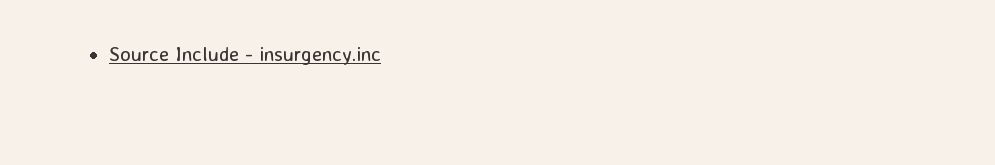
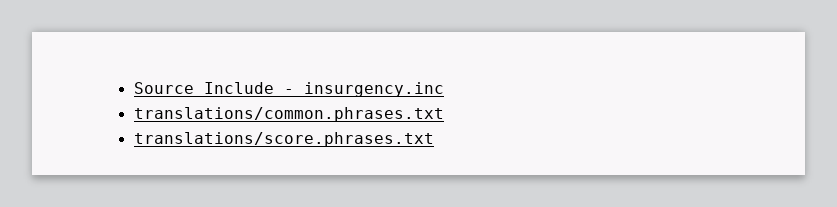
+ translations/common.phrases.txt
+ translations/score.phrases.txt

